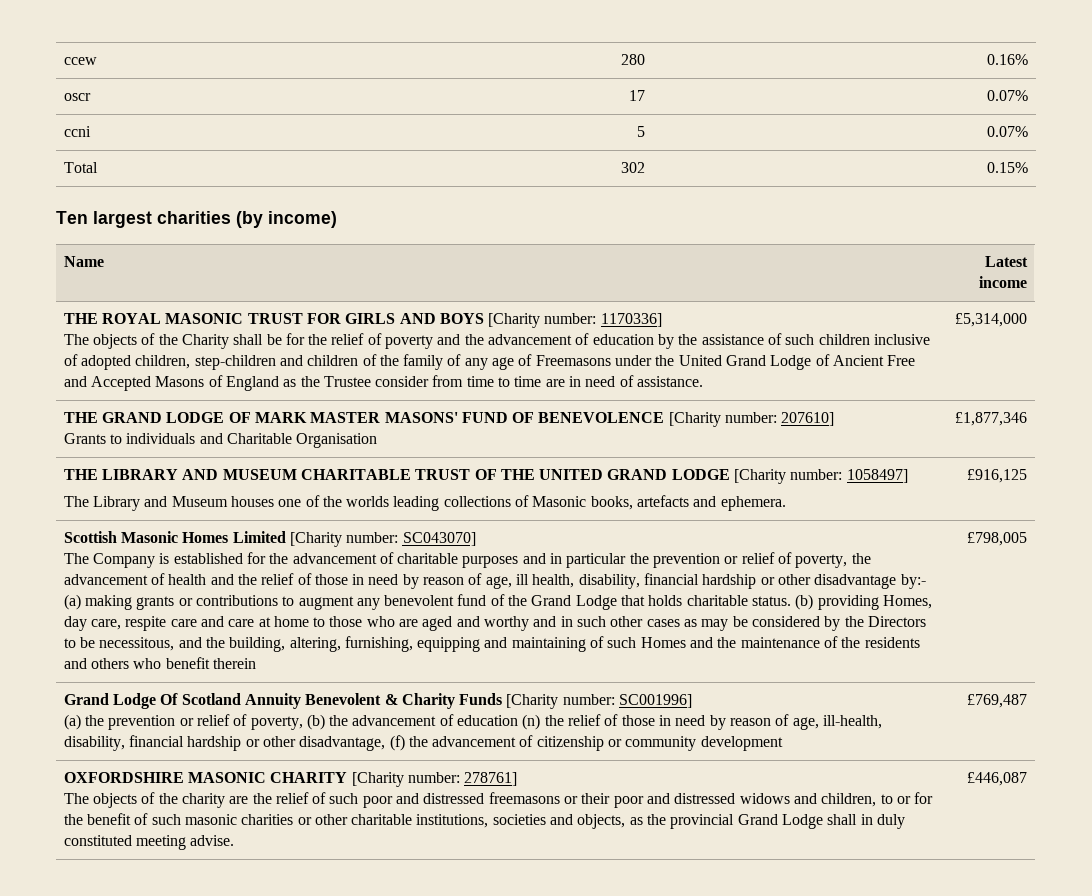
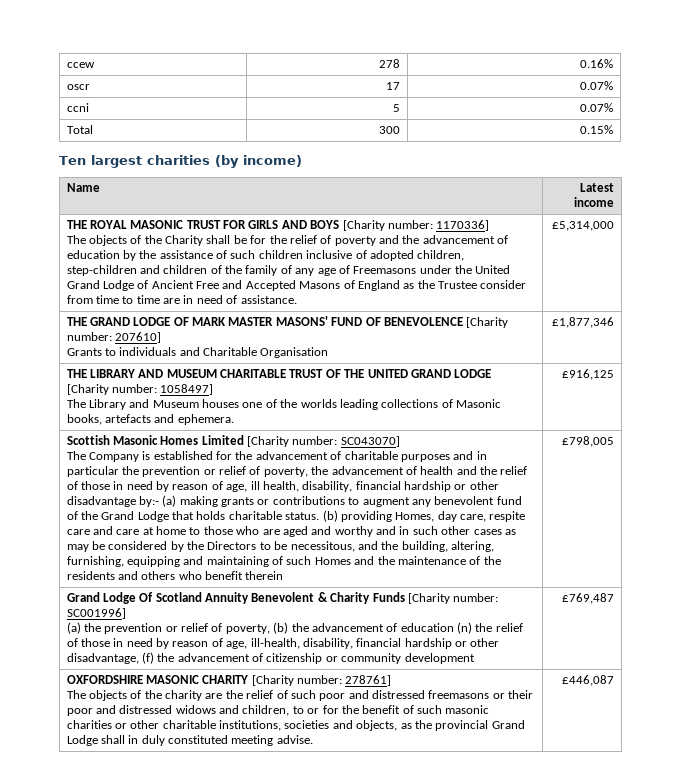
- ccew | 280 | 0.16%
+ ccew | 278 | 0.16%
- Total | 302 | 0.15%
+ Total | 300 | 0.15%

